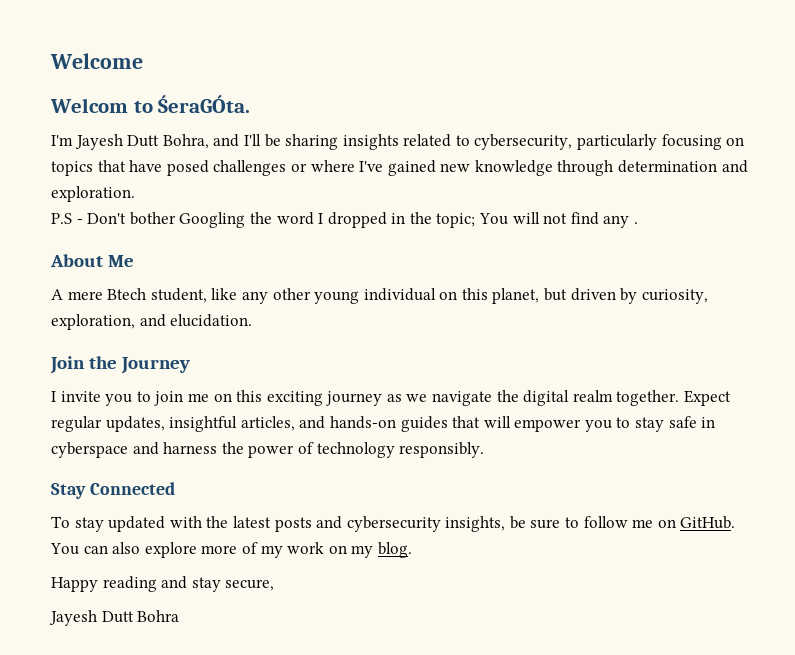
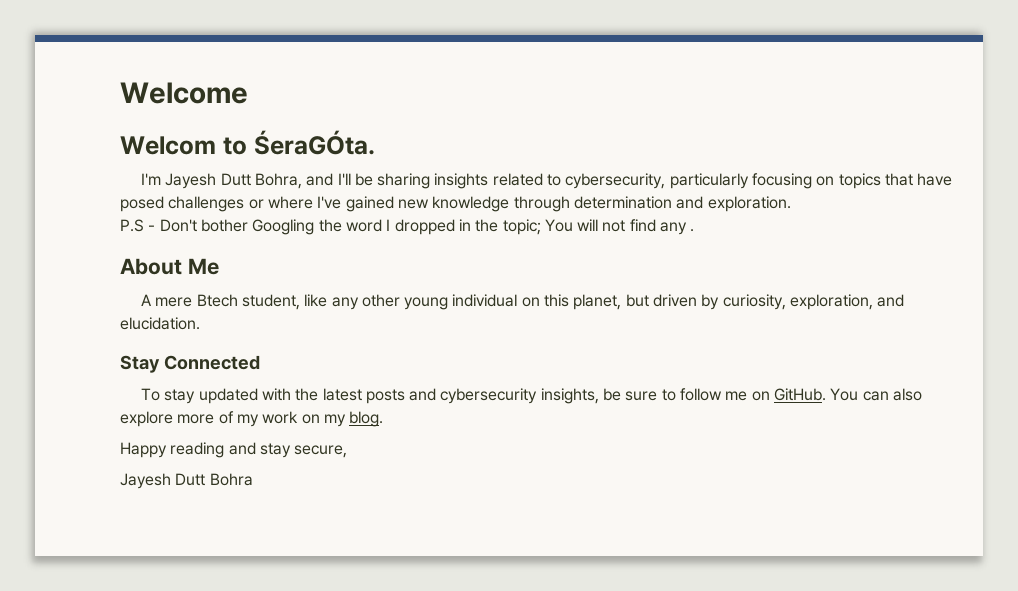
- Join the Journey
- I invite you to join me on this exciting journey as we navigate the digital realm together. Expect regular updates, insightful articles, and hands-on guides that will empower you to stay safe in cyberspace and harness the power of technology responsibly.

